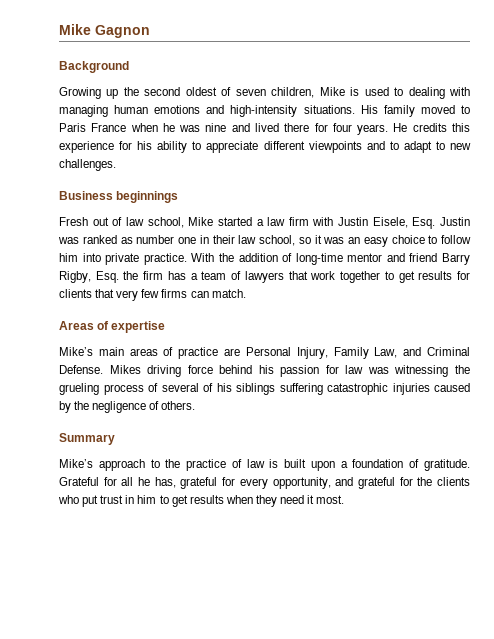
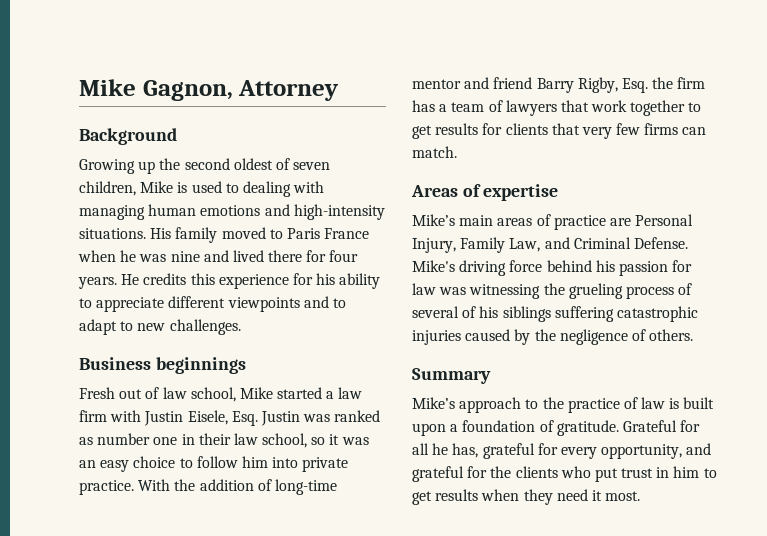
- Mike Gagnon
+ Mike Gagnon, Attorney
- Mikes driving force behind his passion for law was witnessing the grueling process of several of his siblings suffering catastrophic injuries caused by the negligence of others.
+ Mike's driving force behind his passion for law was witnessing the grueling process of several of his siblings suffering catastrophic injuries caused by the negligence of others.

